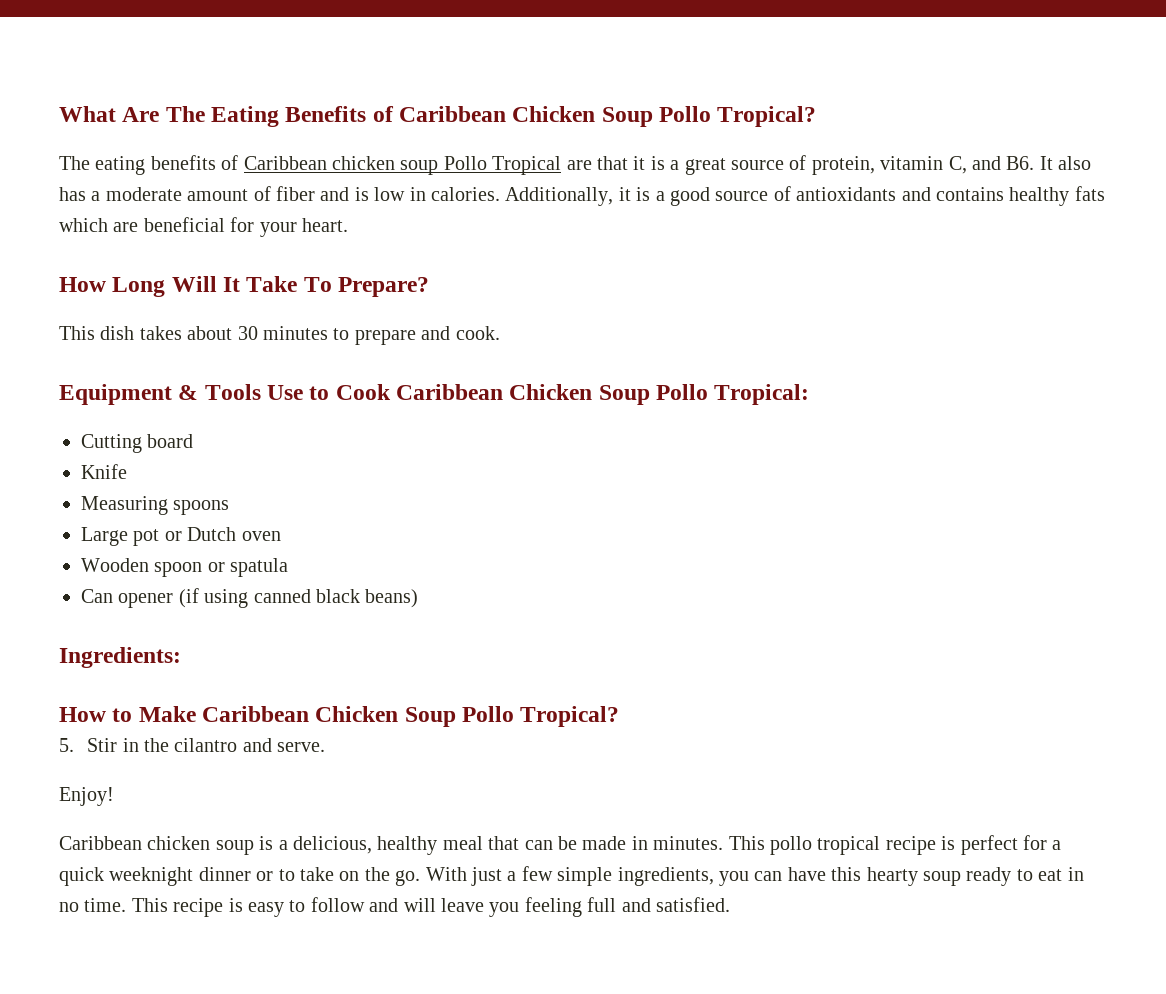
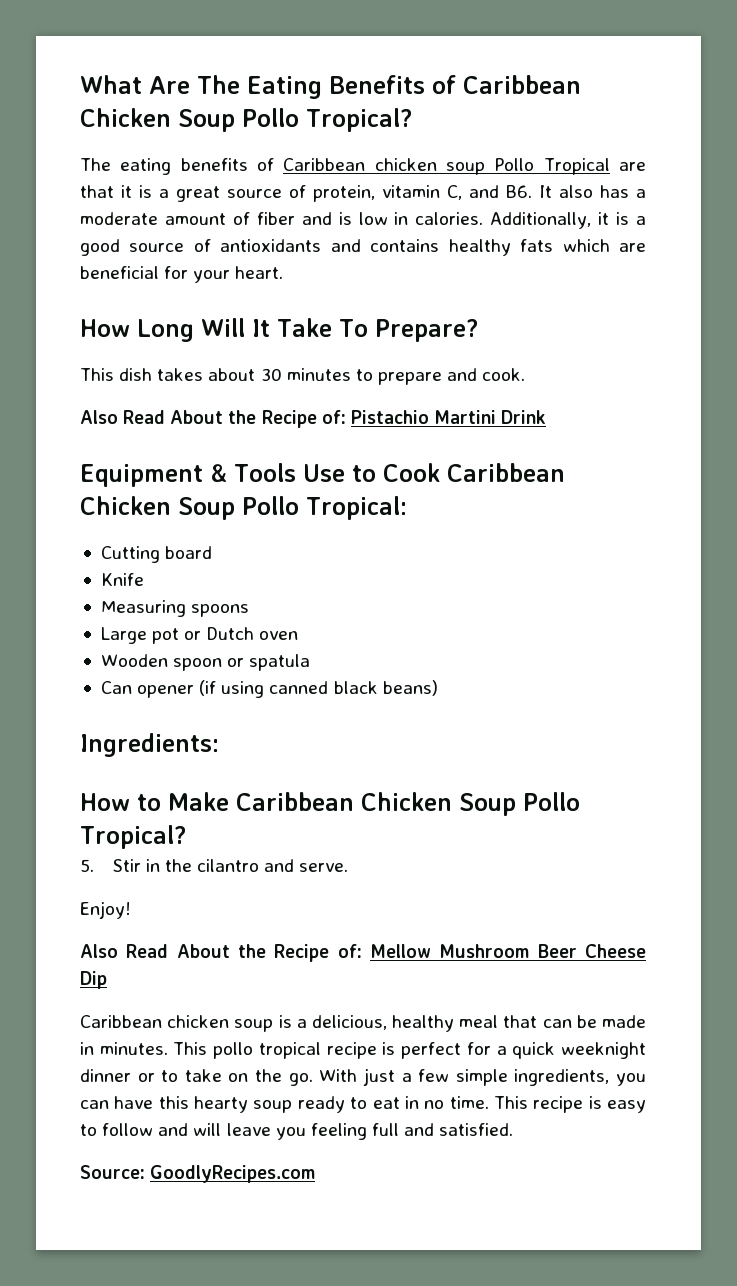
+ Also Read About the Recipe of: Pistachio Martini Drink
+ Also Read About the Recipe of: Mellow Mushroom Beer Cheese Dip
+ Source: GoodlyRecipes.com

